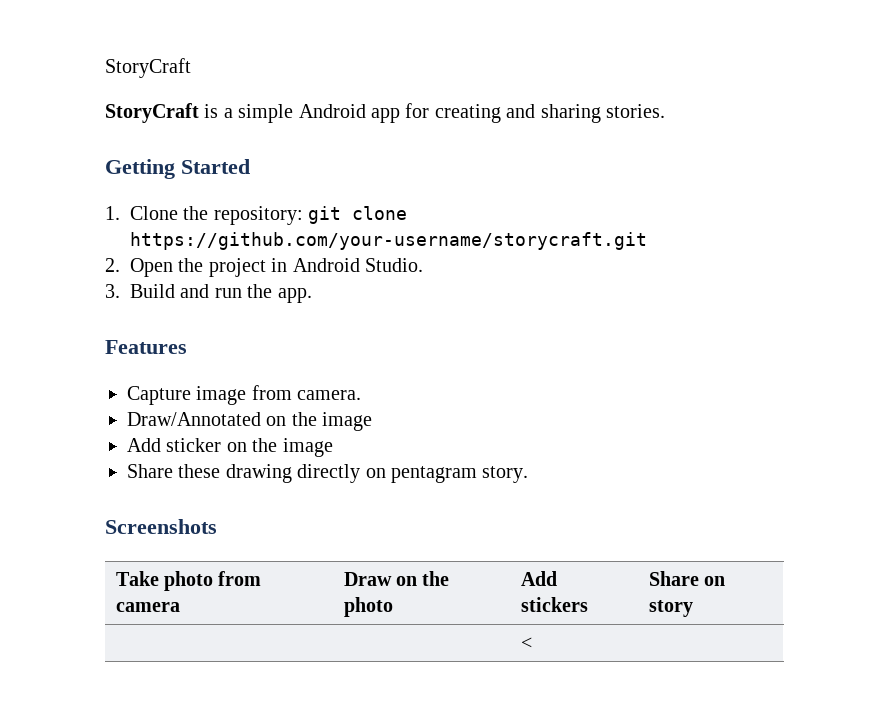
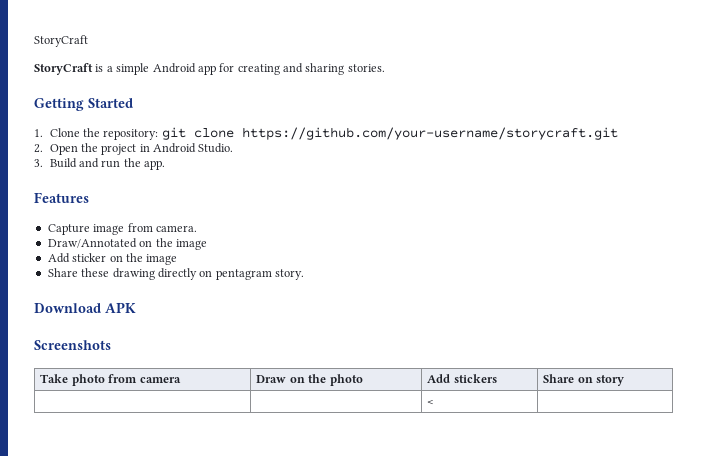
+ Download APK

